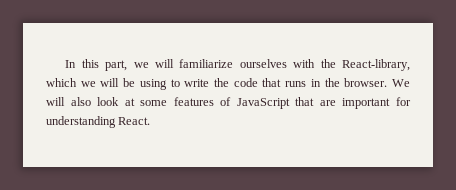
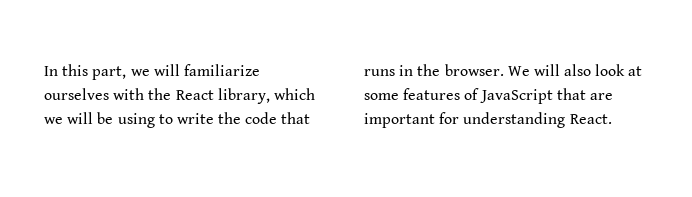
- In this part, we will familiarize ourselves with the React-library, which we will be using to write the code that runs in the browser.
+ In this part, we will familiarize ourselves with the React library, which we will be using to write the code that runs in the browser.

